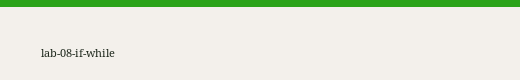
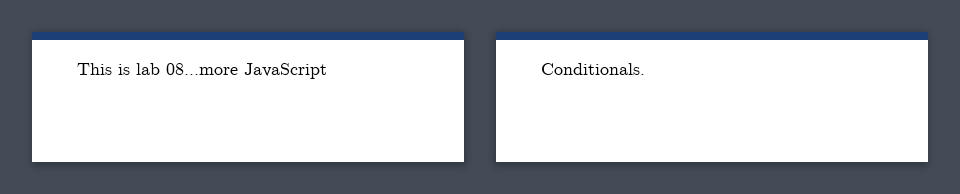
- lab-08-if-while
+ This is lab 08...more JavaScript Conditionals.

